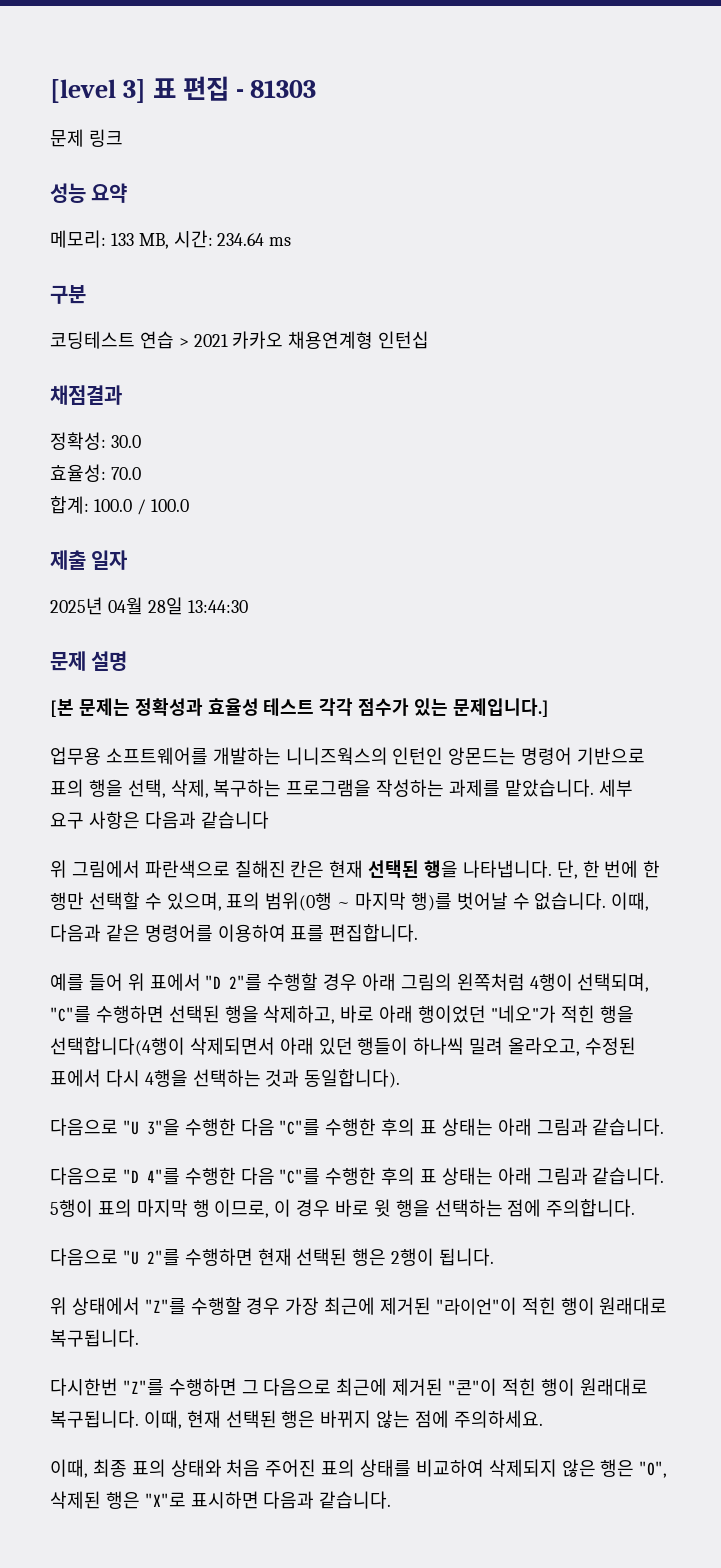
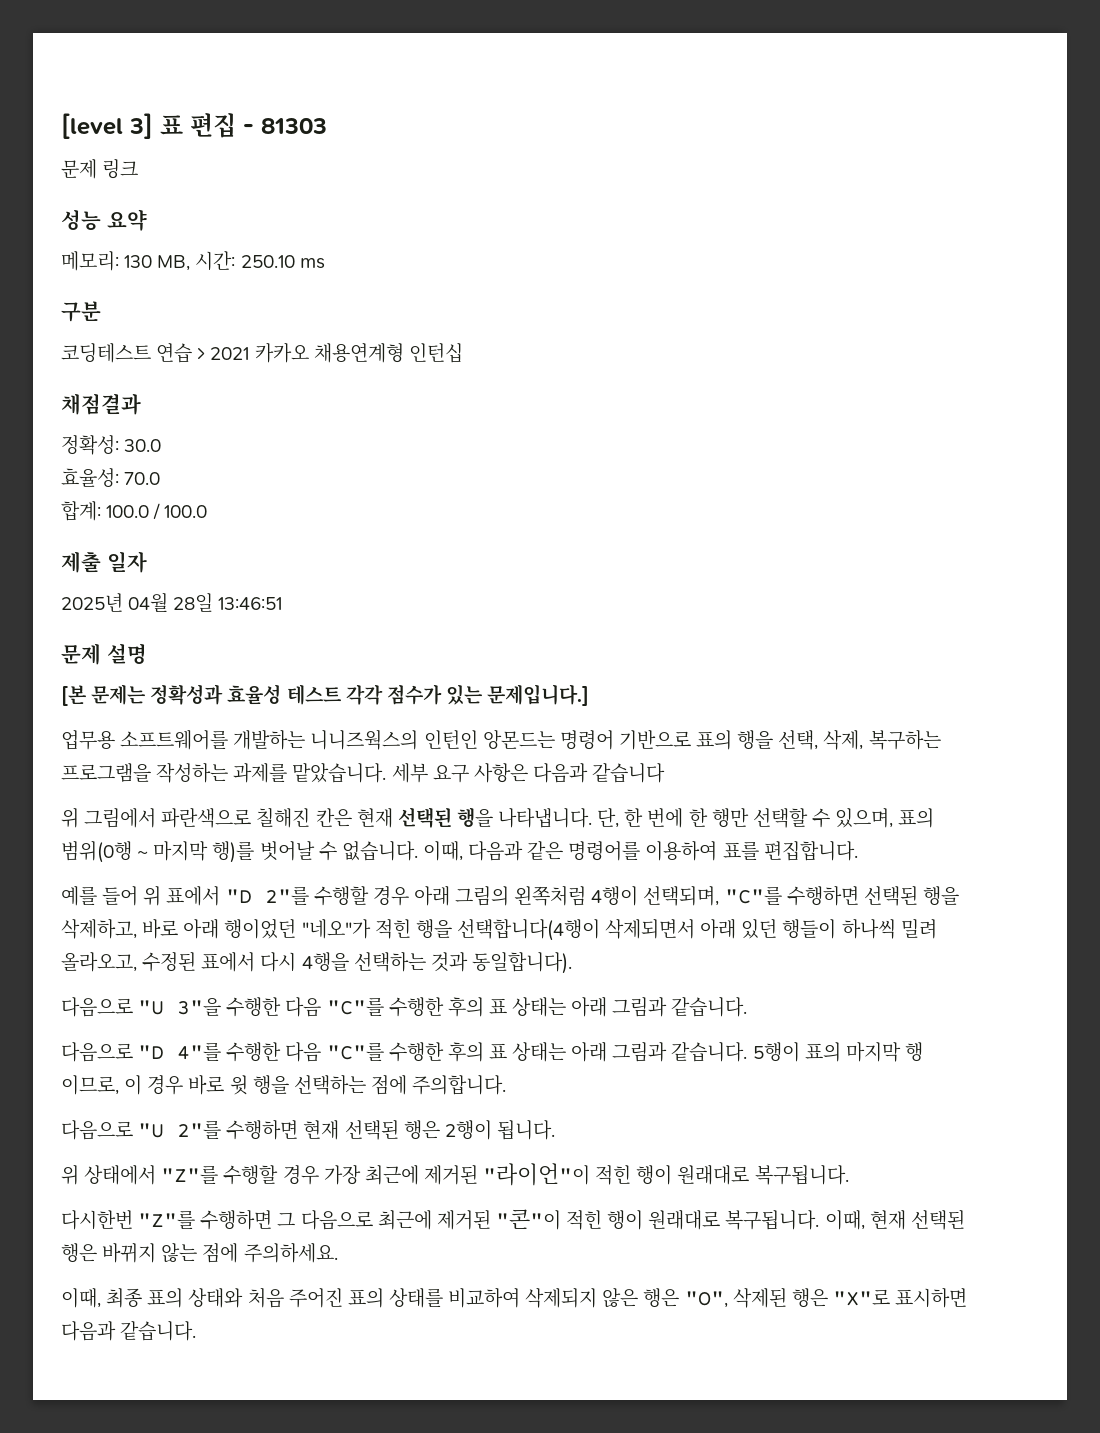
- 메모리: 133 MB, 시간: 234.64 ms
+ 메모리: 130 MB, 시간: 250.10 ms
- 2025년 04월 28일 13:44:30
+ 2025년 04월 28일 13:46:51

